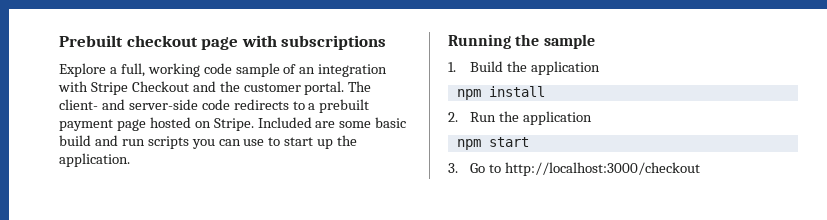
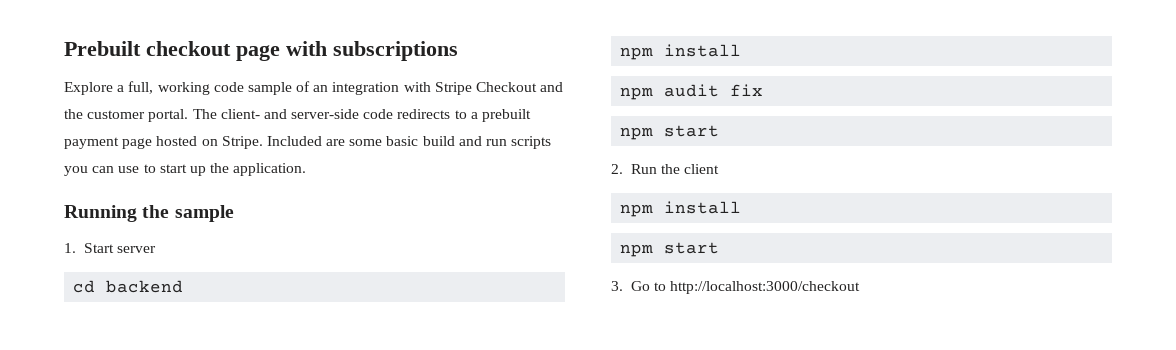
- 1. Build the application
+ 1. Start server
+ cd backend
  npm install
+ npm audit fix
+ npm start
- 2. Run the application
+ 2. Run the client
+ npm install

